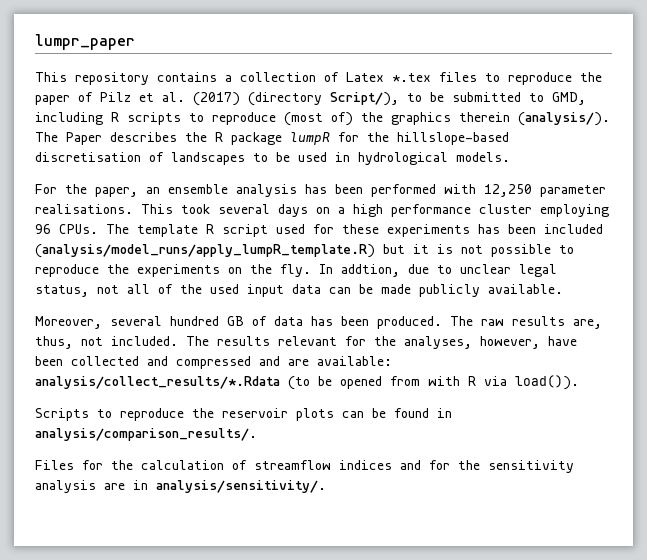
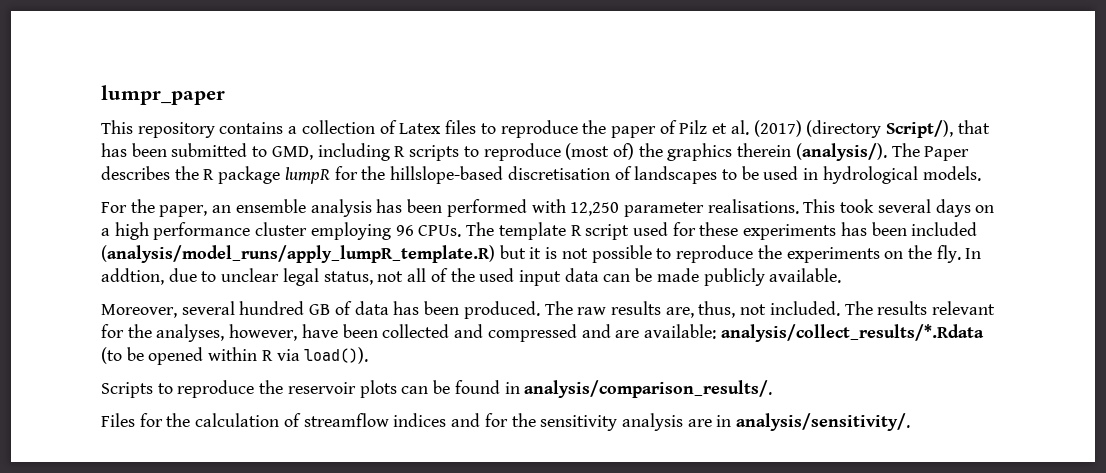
- This repository contains a collection of Latex *.tex files to reproduce the paper of Pilz et al. (2017) (directory Script/), to be submitted to GMD, including R scripts to reproduce (most of) the graphics therein (analysis/).
+ This repository contains a collection of Latex files to reproduce the paper of Pilz et al. (2017) (directory Script/), that has been submitted to GMD, including R scripts to reproduce (most of) the graphics therein (analysis/).
- The results relevant for the analyses, however, have been collected and compressed and are available: analysis/collect_results/*.Rdata (to be opened from with R via load()).
+ The results relevant for the analyses, however, have been collected and compressed and are available: analysis/collect_results/*.Rdata (to be opened within R via load()).

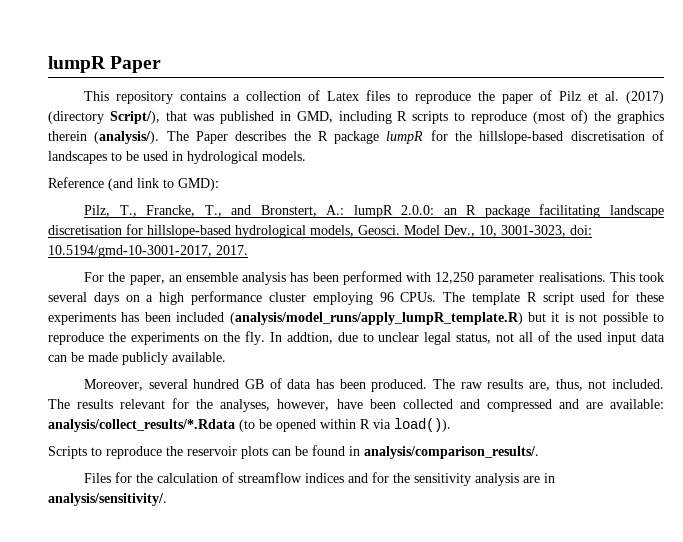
- lumpr_paper
+ lumpR Paper
- This repository contains a collection of Latex files to reproduce the paper of Pilz et al. (2017) (directory Script/), that has been submitted to GMD, including R scripts to reproduce (most of) the graphics therein (analysis/).
+ This repository contains a collection of Latex files to reproduce the paper of Pilz et al. (2017) (directory Script/), that was published in GMD, including R scripts to reproduce (most of) the graphics therein (analysis/).
+ Reference (and link to GMD):
+ Pilz, T., Francke, T., and Bronstert, A.: lumpR 2.0.0: an R package facilitating landscape discretisation for hillslope-based hydrological models, Geosci. Model Dev., 10, 3001-3023, doi: 10.5194/gmd-10-3001-2017, 2017.

